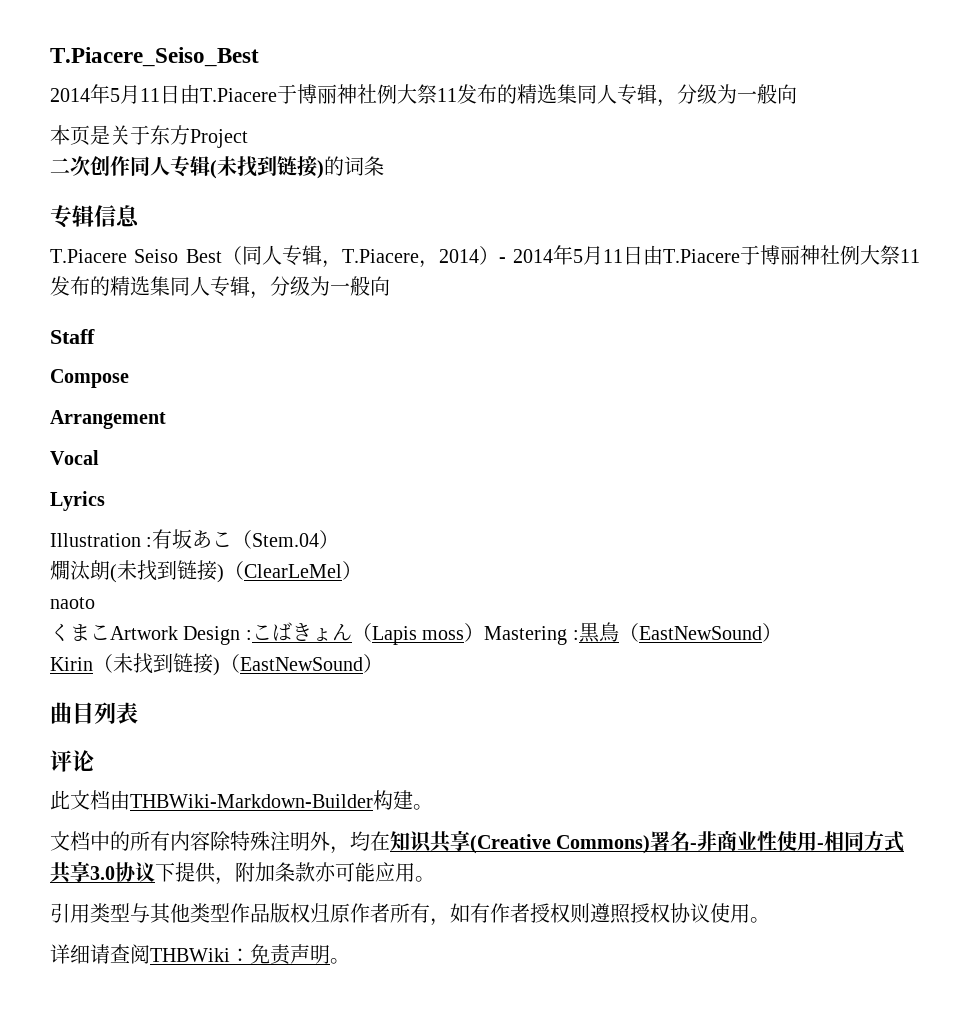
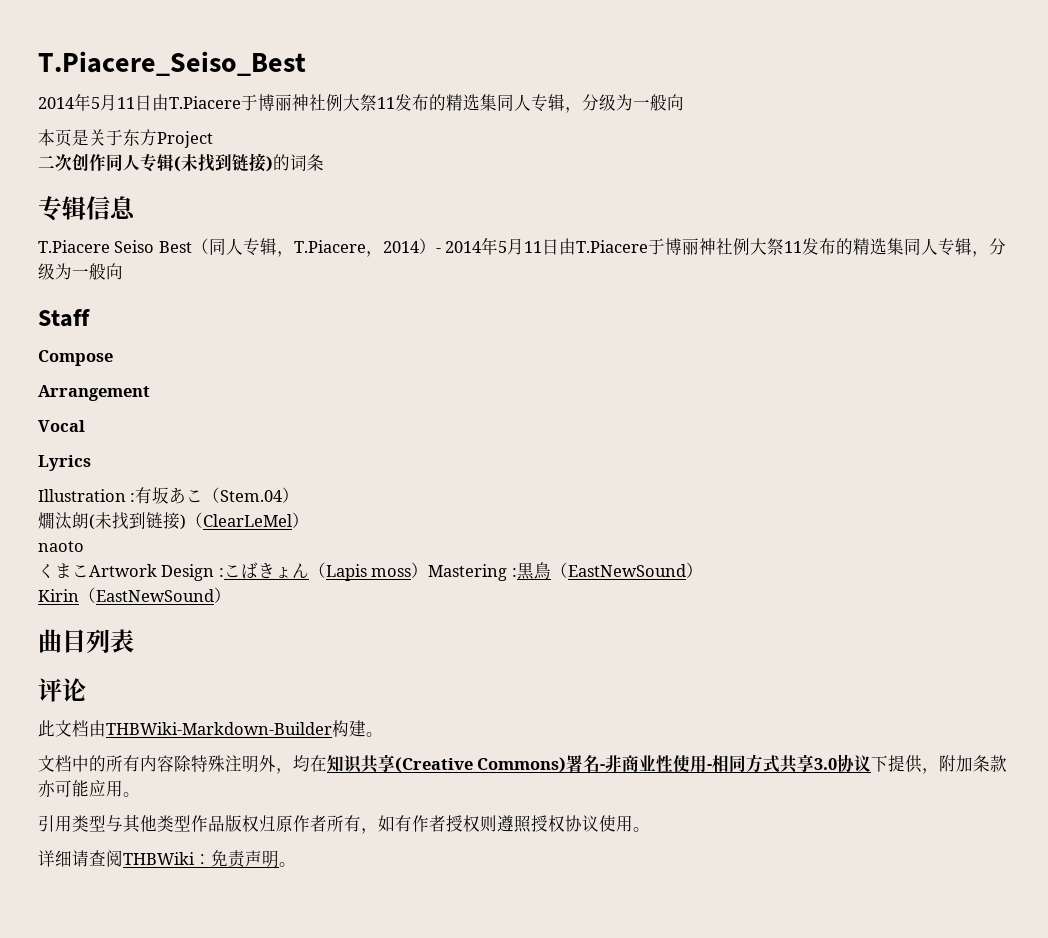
- Kirin（未找到链接)（EastNewSound）
+ Kirin（EastNewSound）

